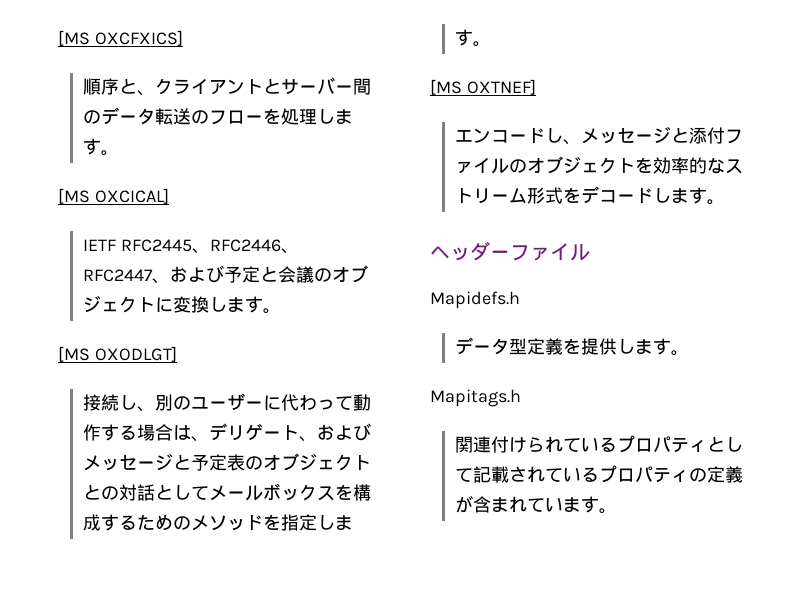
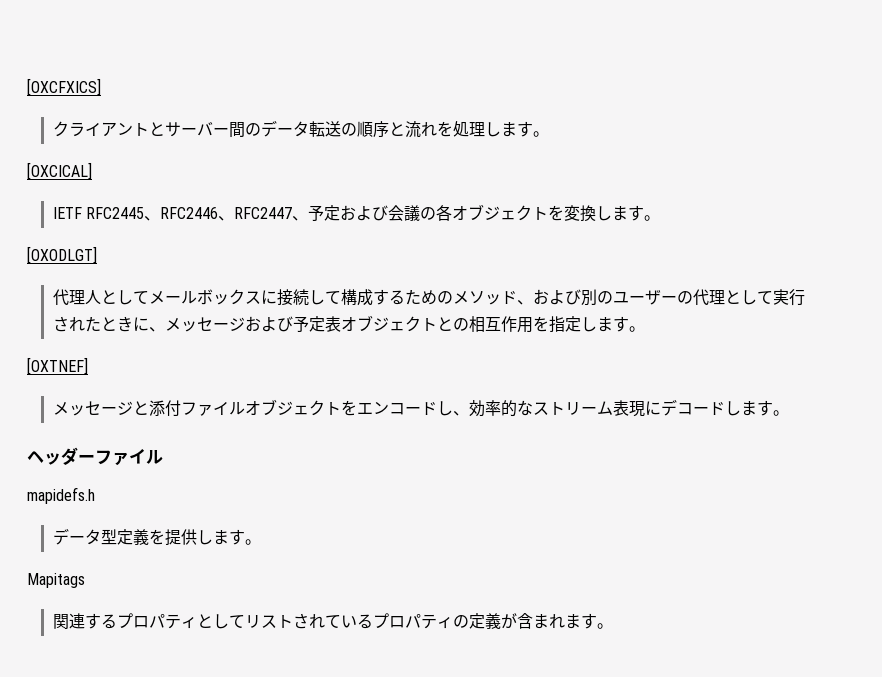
- [MS OXCFXICS]
- 順序と、クライアントとサーバー間のデータ転送のフローを処理します。
+ [OXCFXICS]
+ クライアントとサーバー間のデータ転送の順序と流れを処理します。
- [MS OXCICAL]
+ [OXCICAL]
- IETF RFC2445、RFC2446、RFC2447、および予定と会議のオブジェクトに変換します。
+ IETF RFC2445、RFC2446、RFC2447、予定および会議の各オブジェクトを変換します。
- [MS OXODLGT]
- 接続し、別のユーザーに代わって動作する場合は、デリゲート、およびメッセージと予定表のオブジェクトとの対話としてメールボックスを構成するためのメソッドを指定します。
- [MS OXTNEF]
- エンコードし、メッセージと添付ファイルのオブジェクトを効率的なストリーム形式をデコードします。
+ [OXODLGT]
+ 代理人としてメールボックスに接続して構成するためのメソッド、および別のユーザーの代理として実行されたときに、メッセージおよび予定表オブジェクトとの相互作用を指定します。
+ [OXTNEF]
+ メッセージと添付ファイルオブジェクトをエンコードし、効率的なストリーム表現にデコードします。
- Mapidefs.h
+ mapidefs.h
- Mapitags.h
+ Mapitags
- 関連付けられているプロパティとして記載されているプロパティの定義が含まれています。
+ 関連するプロパティとしてリストされているプロパティの定義が含まれます。

